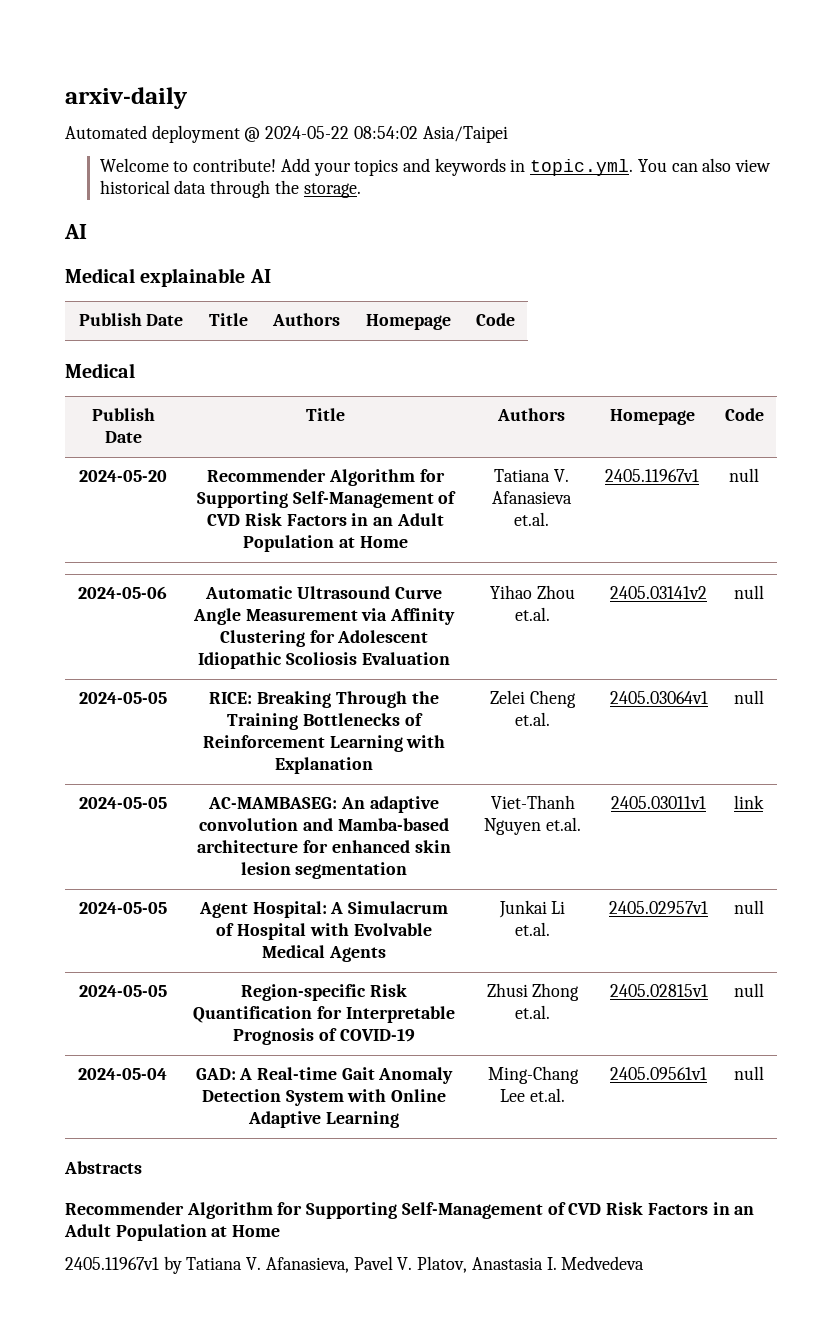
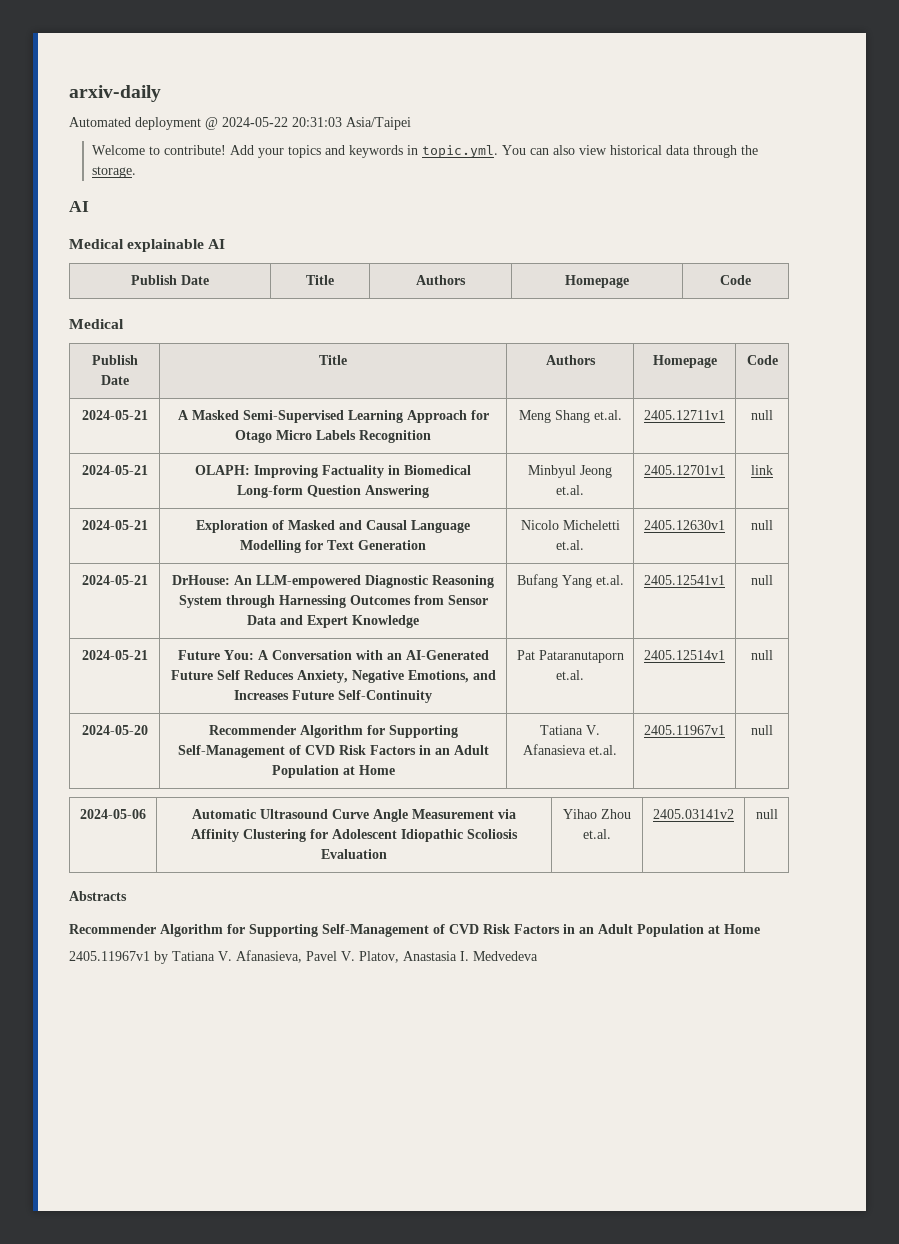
- Automated deployment @ 2024-05-22 08:54:02 Asia/Taipei
+ Automated deployment @ 2024-05-22 20:31:03 Asia/Taipei
+ 2024-05-21 | A Masked Semi-Supervised Learning Approach for Otago Micro Labels Recognition | Meng Shang et.al. | 2405.12711v1 | null
+ 2024-05-21 | OLAPH: Improving Factuality in Biomedical Long-form Question Answering | Minbyul Jeong et.al. | 2405.12701v1 | link
+ 2024-05-21 | Exploration of Masked and Causal Language Modelling for Text Generation | Nicolo Micheletti et.al. | 2405.12630v1 | null
+ 2024-05-21 | DrHouse: An LLM-empowered Diagnostic Reasoning System through Harnessing Outcomes from Sensor Data and Expert Knowledge | Bufang Yang et.al. | 2405.12541v1 | null
+ 2024-05-21 | Future You: A Conversation with an AI-Generated Future Self Reduces Anxiety, Negative Emotions, and Increases Future Self-Continuity | Pat Pataranutaporn et.al. | 2405.12514v1 | null
- 2024-05-05 | RICE: Breaking Through the Training Bottlenecks of Reinforcement Learning with Explanation | Zelei Cheng et.al. | 2405.03064v1 | null
- 2024-05-05 | AC-MAMBASEG: An adaptive convolution and Mamba-based architecture for enhanced skin lesion segmentation | Viet-Thanh Nguyen et.al. | 2405.03011v1 | link
- 2024-05-05 | Agent Hospital: A Simulacrum of Hospital with Evolvable Medical Agents | Junkai Li et.al. | 2405.02957v1 | null
- 2024-05-05 | Region-specific Risk Quantification for Interpretable Prognosis of COVID-19 | Zhusi Zhong et.al. | 2405.02815v1 | null
- 2024-05-04 | GAD: A Real-time Gait Anomaly Detection System with Online Adaptive Learning | Ming-Chang Lee et.al. | 2405.09561v1 | null

